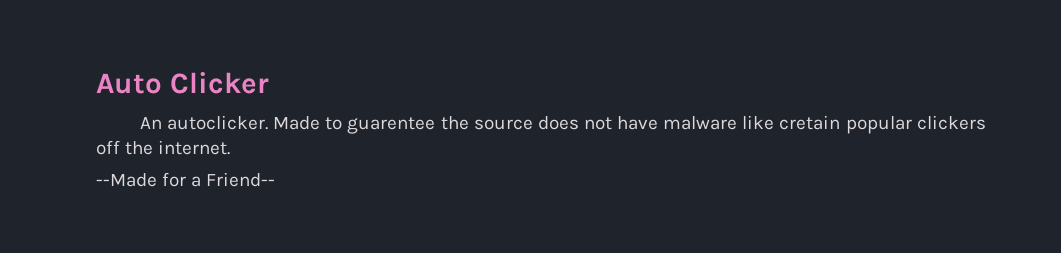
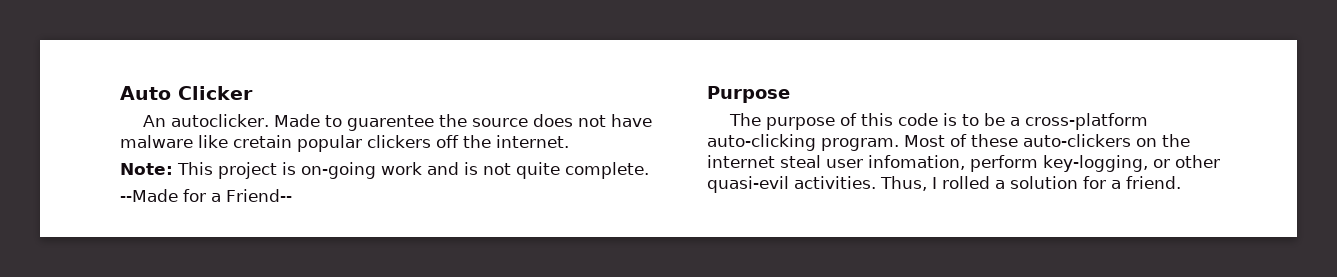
+ Note: This project is on-going work and is not quite complete.
  --Made for a Friend--
+ Purpose
+ The purpose of this code is to be a cross-platform auto-clicking program. Most of these auto-clickers on the internet steal user infomation, perform key-logging, or other quasi-evil activities. Thus, I rolled a solution for a friend.

